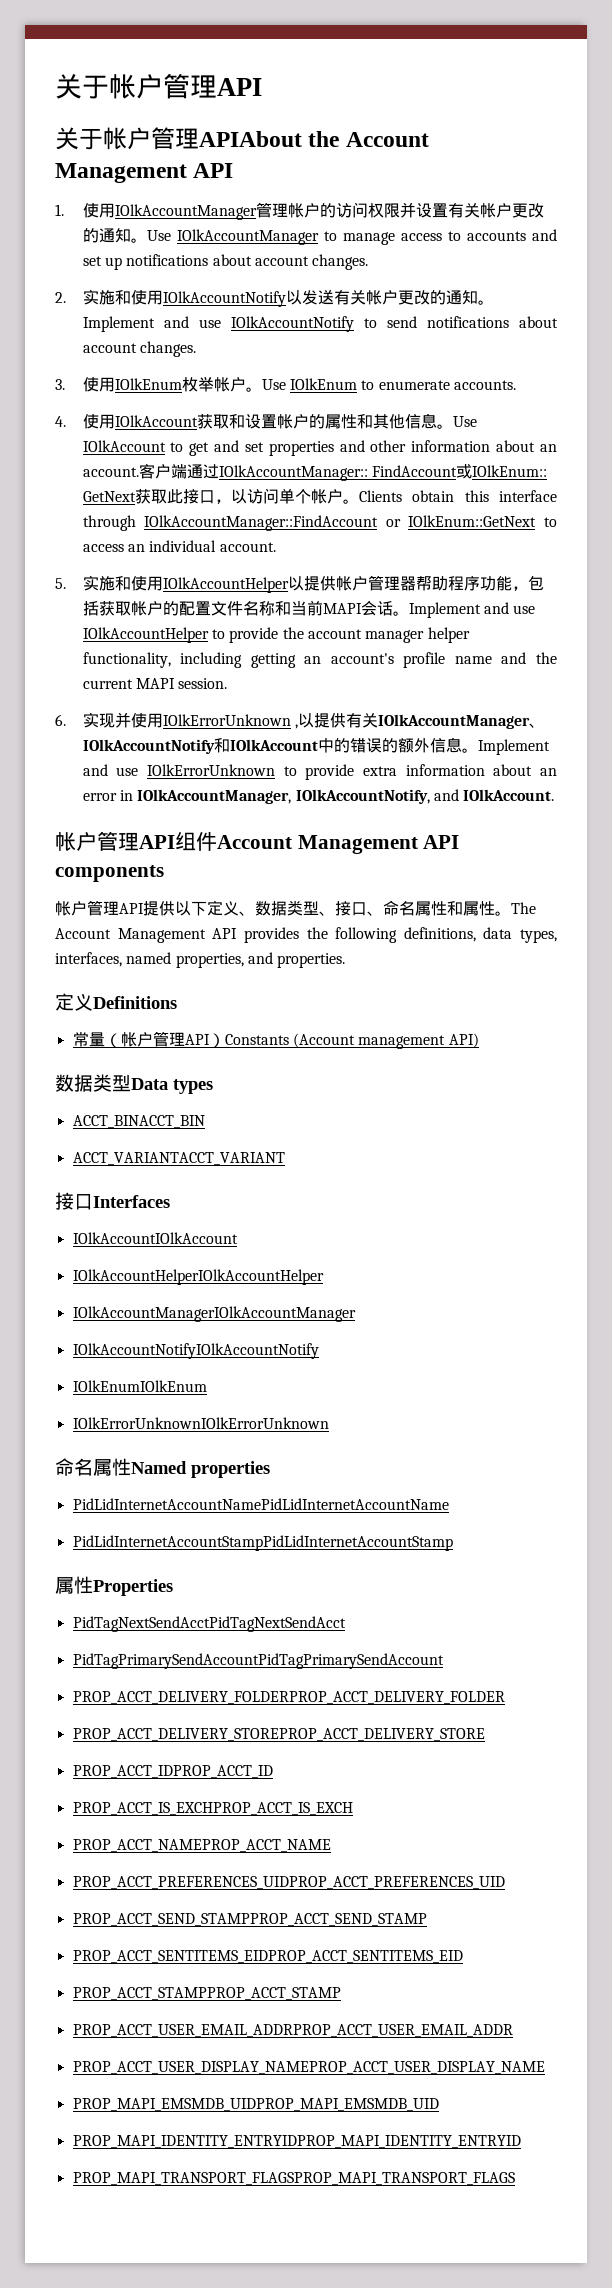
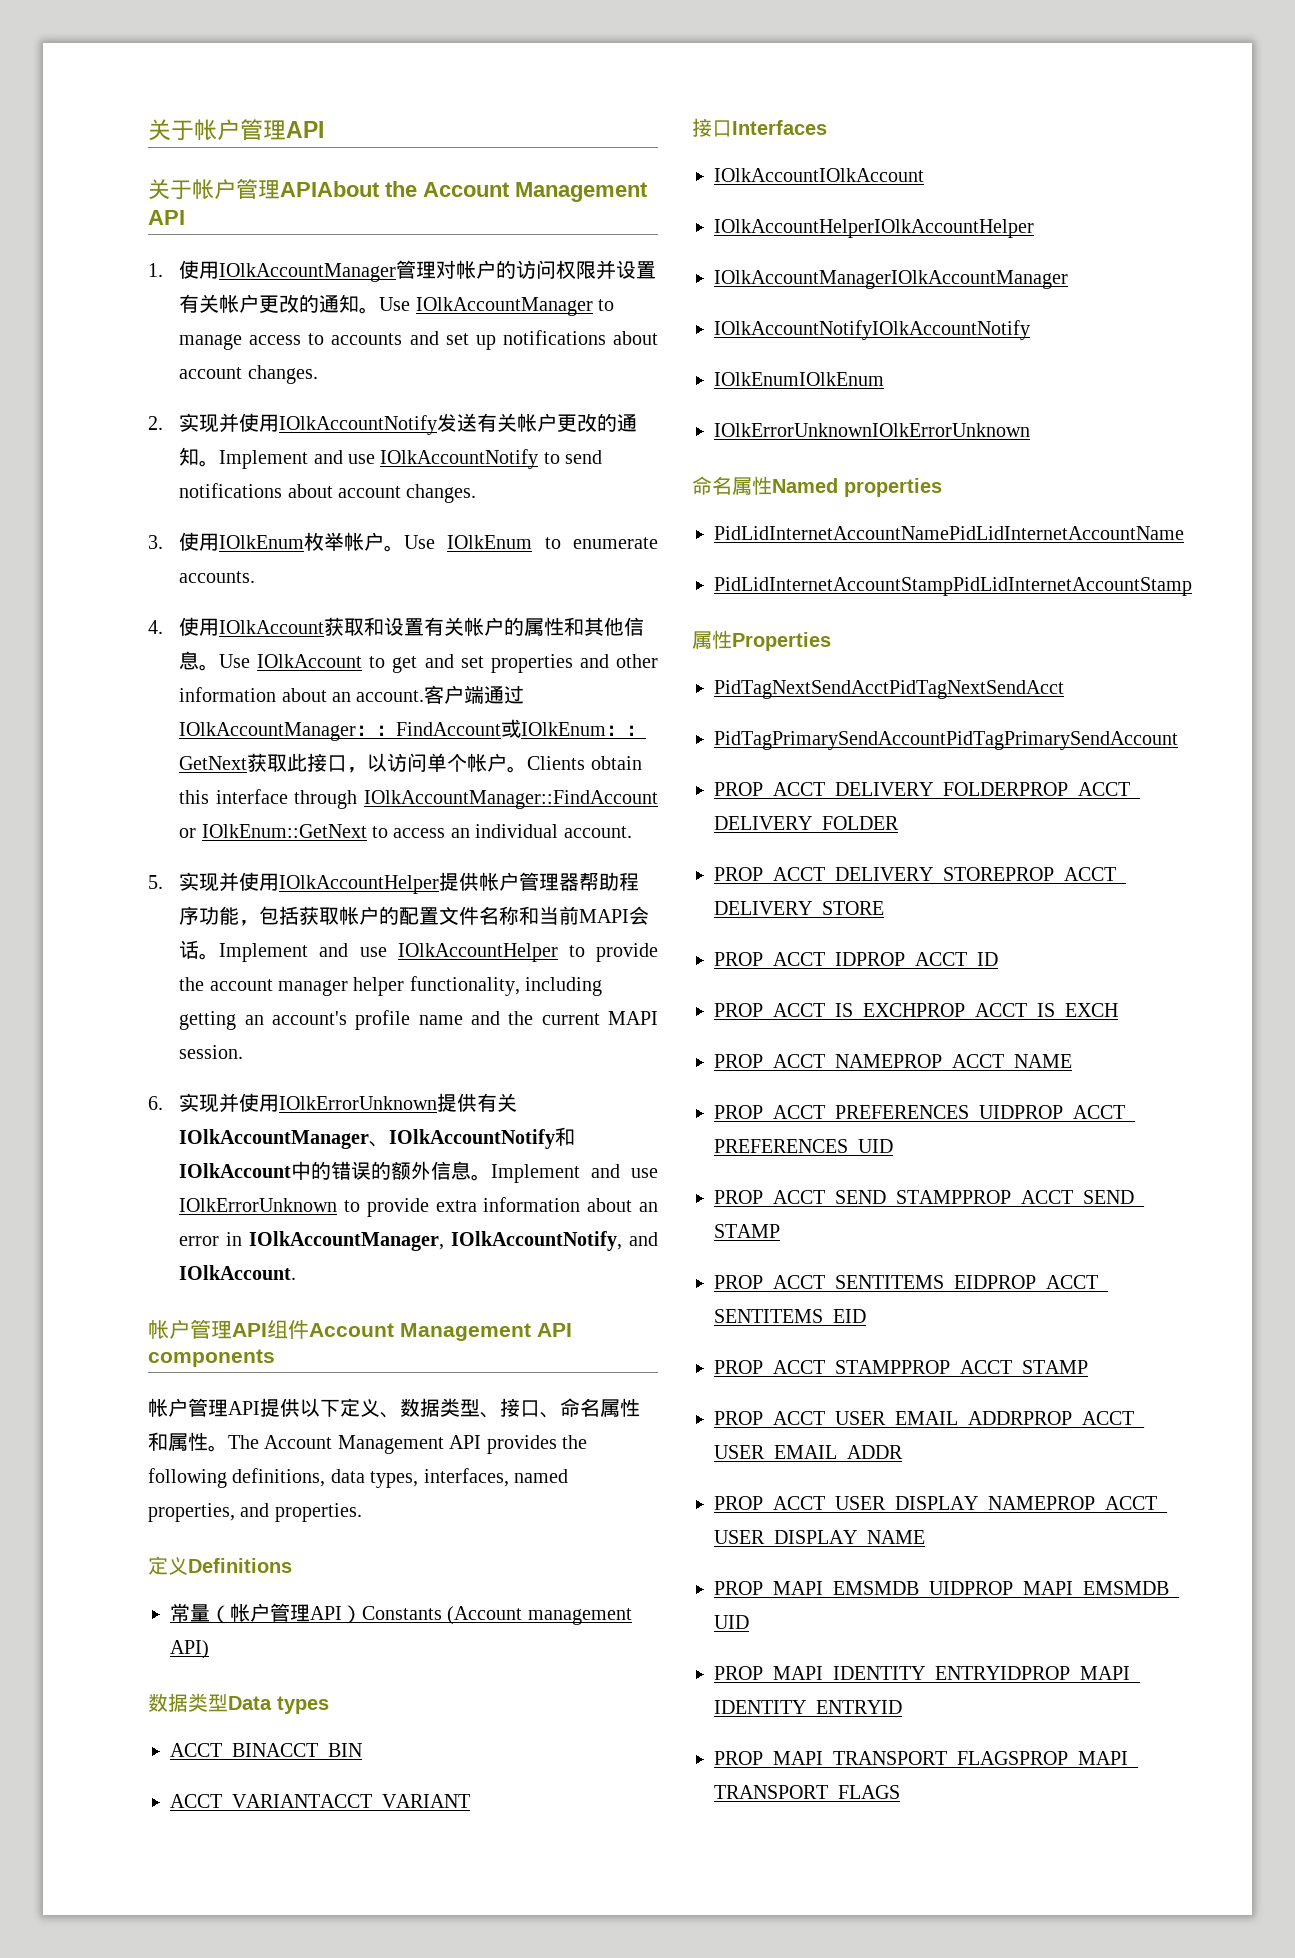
- 1.使用IOlkAccountManager管理帐户的访问权限并设置有关帐户更改的通知。
+ 1.使用IOlkAccountManager管理对帐户的访问权限并设置有关帐户更改的通知。
- 2.实施和使用IOlkAccountNotify以发送有关帐户更改的通知。
+ 2.实现并使用IOlkAccountNotify发送有关帐户更改的通知。
- 4.使用IOlkAccount获取和设置帐户的属性和其他信息。
+ 4.使用IOlkAccount获取和设置有关帐户的属性和其他信息。
- 客户端通过IOlkAccountManager:: FindAccount或IOlkEnum:: GetNext获取此接口，以访问单个帐户。
+ 客户端通过IOlkAccountManager：：FindAccount或IOlkEnum：：GetNext获取此接口，以访问单个帐户。
- 5.实施和使用IOlkAccountHelper以提供帐户管理器帮助程序功能，包括获取帐户的配置文件名称和当前MAPI会话。
+ 5.实现并使用IOlkAccountHelper提供帐户管理器帮助程序功能，包括获取帐户的配置文件名称和当前MAPI会话。
- 6.实现并使用IOlkErrorUnknown ,以提供有关IOlkAccountManager、IOlkAccountNotify和IOlkAccount中的错误的额外信息。
+ 6.实现并使用IOlkErrorUnknown提供有关IOlkAccountManager、IOlkAccountNotify和IOlkAccount中的错误的额外信息。

